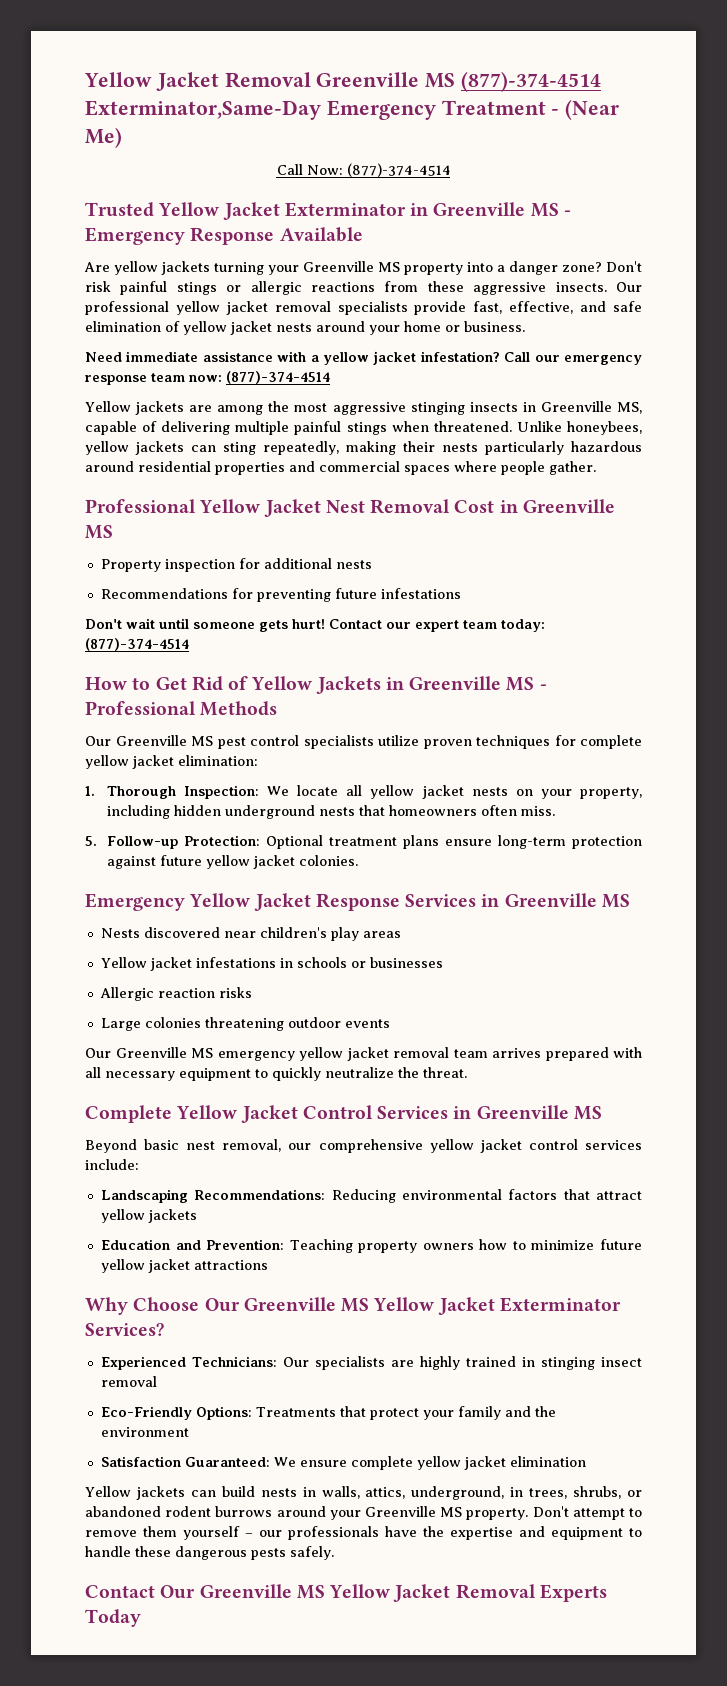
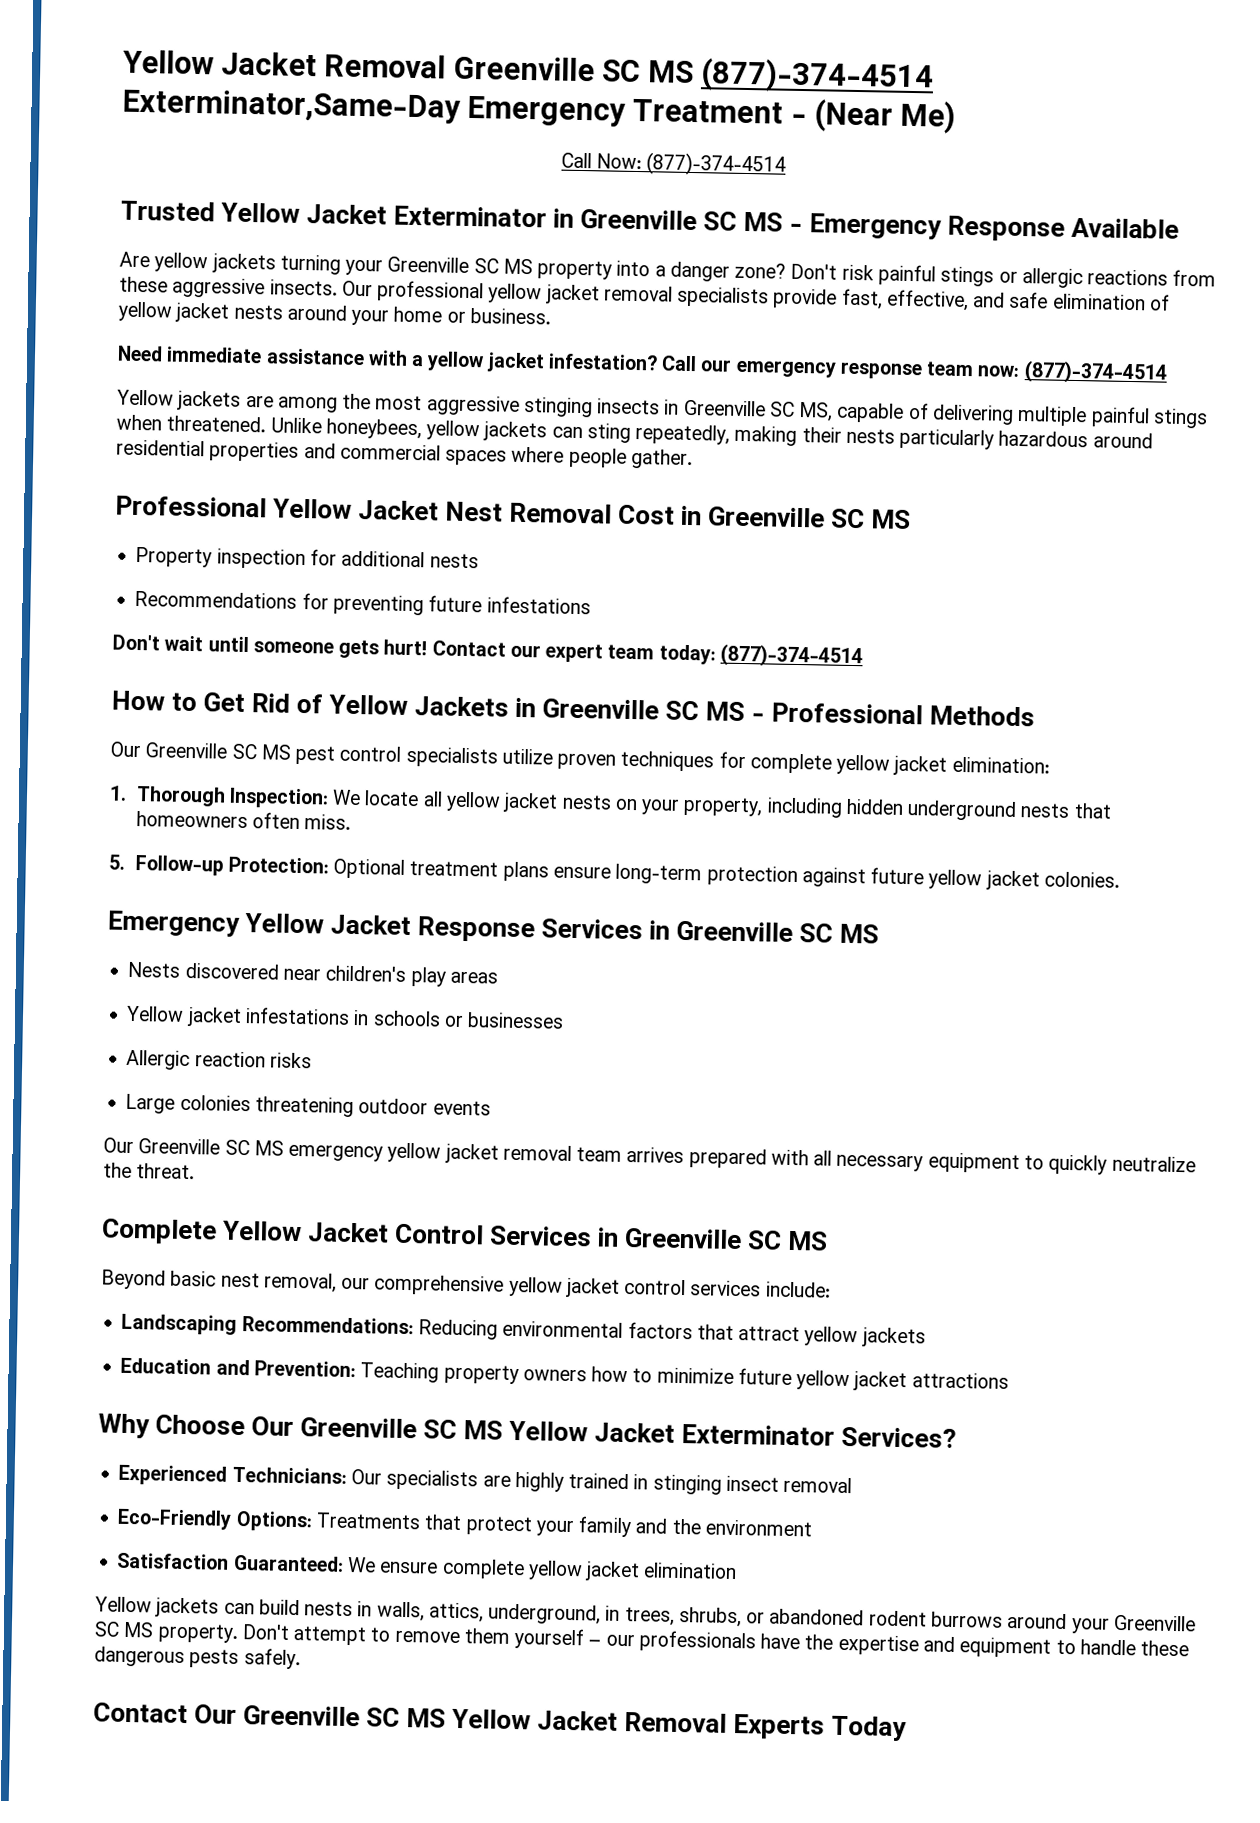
- Yellow Jacket Removal Greenville MS (877)-374-4514 Exterminator,Same-Day Emergency Treatment - (Near Me)
+ Yellow Jacket Removal Greenville SC MS (877)-374-4514 Exterminator,Same-Day Emergency Treatment - (Near Me)
- Trusted Yellow Jacket Exterminator in Greenville MS - Emergency Response Available
+ Trusted Yellow Jacket Exterminator in Greenville SC MS - Emergency Response Available
- Are yellow jackets turning your Greenville MS property into a danger zone?
+ Are yellow jackets turning your Greenville SC MS property into a danger zone?
- Yellow jackets are among the most aggressive stinging insects in Greenville MS, capable of delivering multiple painful stings when threatened.
+ Yellow jackets are among the most aggressive stinging insects in Greenville SC MS, capable of delivering multiple painful stings when threatened.
- Professional Yellow Jacket Nest Removal Cost in Greenville MS
+ Professional Yellow Jacket Nest Removal Cost in Greenville SC MS
- How to Get Rid of Yellow Jackets in Greenville MS - Professional Methods
+ How to Get Rid of Yellow Jackets in Greenville SC MS - Professional Methods
- Our Greenville MS pest control specialists utilize proven techniques for complete yellow jacket elimination:
+ Our Greenville SC MS pest control specialists utilize proven techniques for complete yellow jacket elimination:
- Emergency Yellow Jacket Response Services in Greenville MS
+ Emergency Yellow Jacket Response Services in Greenville SC MS
- Our Greenville MS emergency yellow jacket removal team arrives prepared with all necessary equipment to quickly neutralize the threat.
+ Our Greenville SC MS emergency yellow jacket removal team arrives prepared with all necessary equipment to quickly neutralize the threat.
- Complete Yellow Jacket Control Services in Greenville MS
+ Complete Yellow Jacket Control Services in Greenville SC MS
- Why Choose Our Greenville MS Yellow Jacket Exterminator Services?
+ Why Choose Our Greenville SC MS Yellow Jacket Exterminator Services?
- Yellow jackets can build nests in walls, attics, underground, in trees, shrubs, or abandoned rodent burrows around your Greenville MS property.
+ Yellow jackets can build nests in walls, attics, underground, in trees, shrubs, or abandoned rodent burrows around your Greenville SC MS property.
- Contact Our Greenville MS Yellow Jacket Removal Experts Today
+ Contact Our Greenville SC MS Yellow Jacket Removal Experts Today

